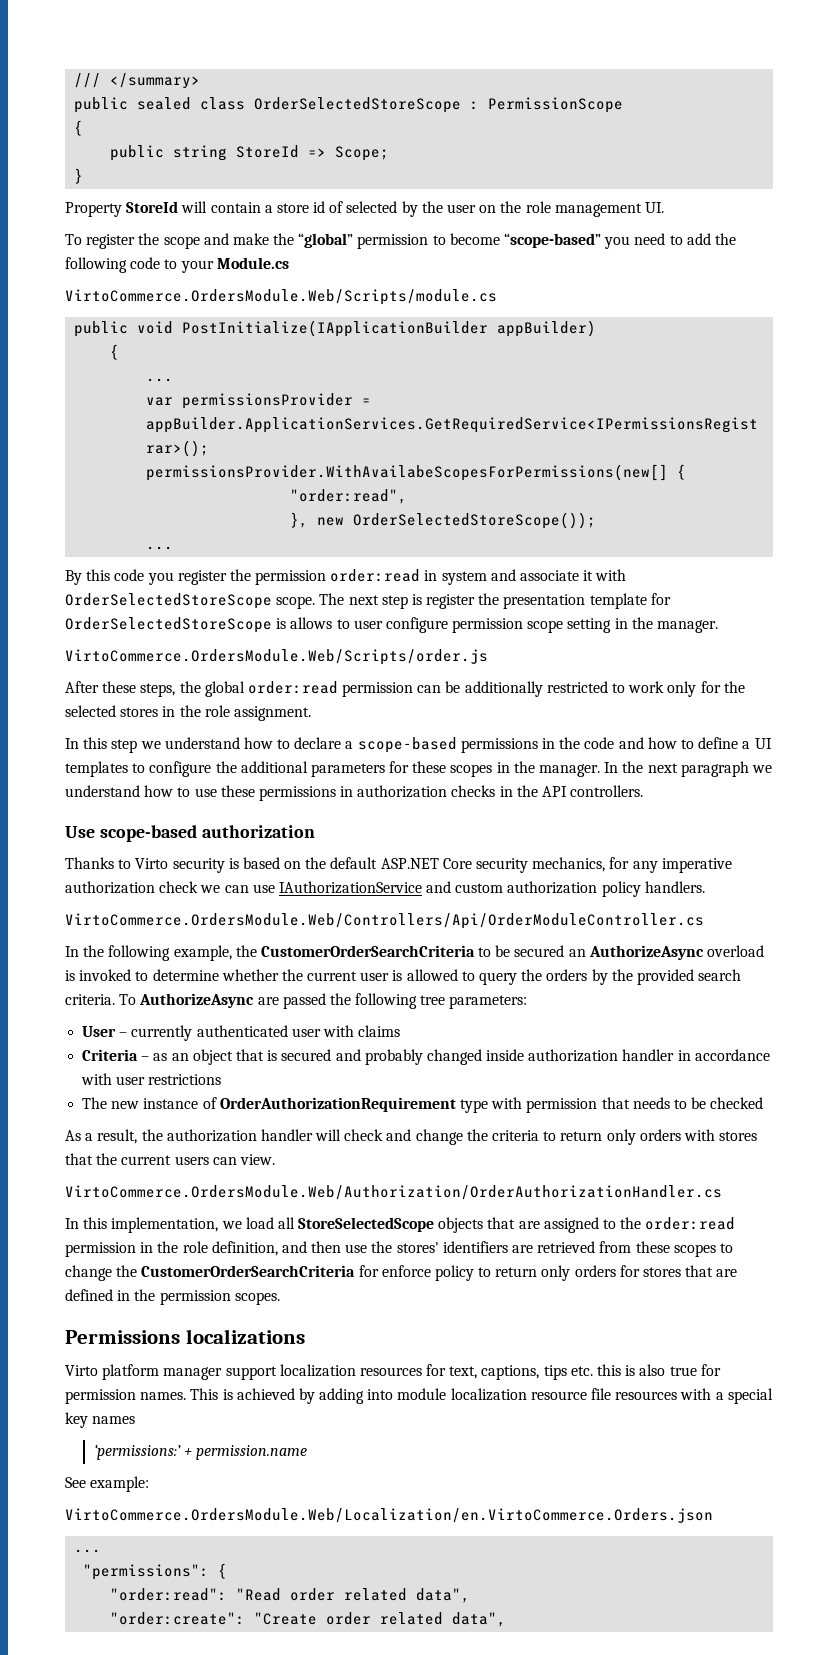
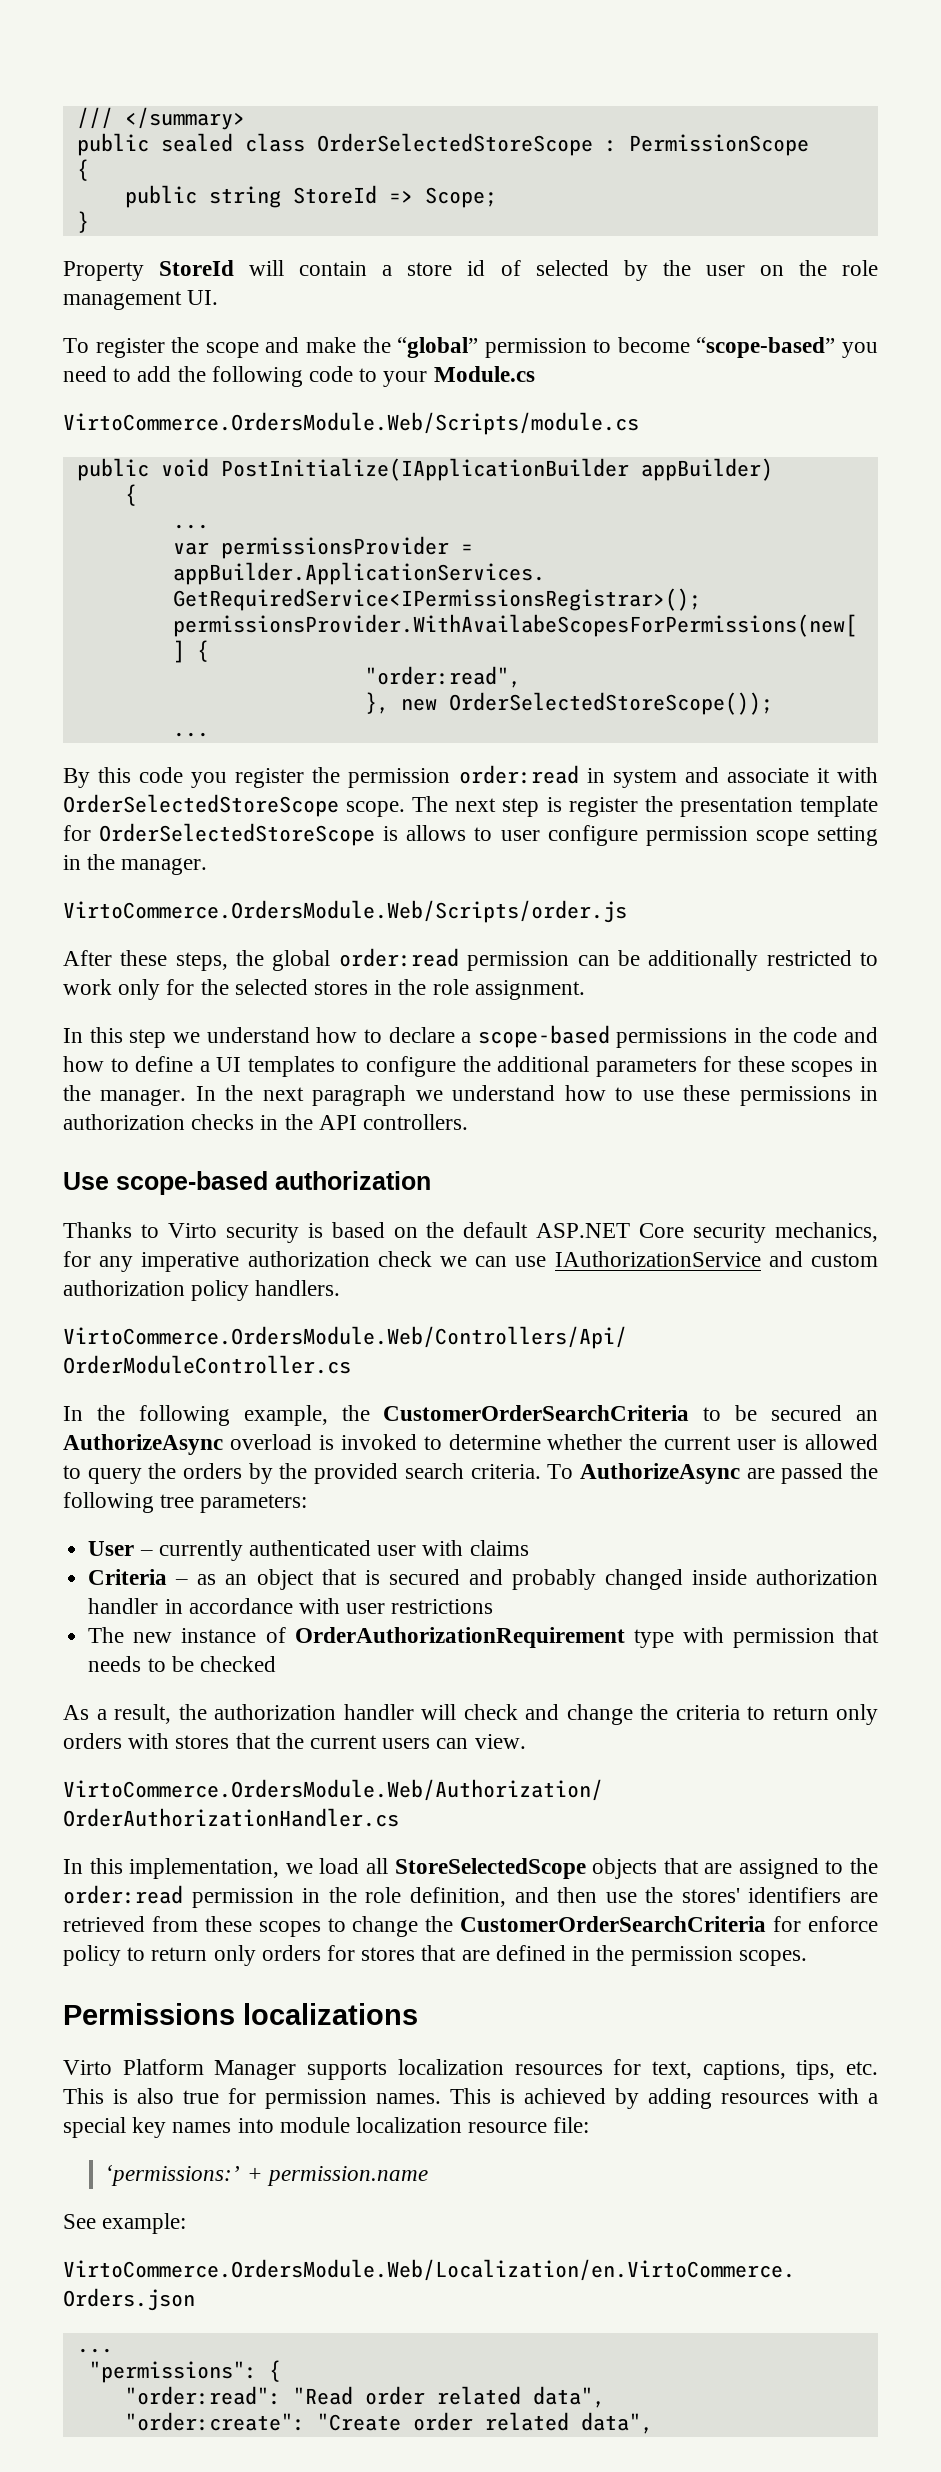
- Virto platform manager support localization resources for text, captions, tips etc. this is also true for permission names.
+ Virto Platform Manager supports localization resources for text, captions, tips, etc. This is also true for permission names.
- This is achieved by adding into module localization resource file resources with a special key names
+ This is achieved by adding resources with a special key names into module localization resource file:

